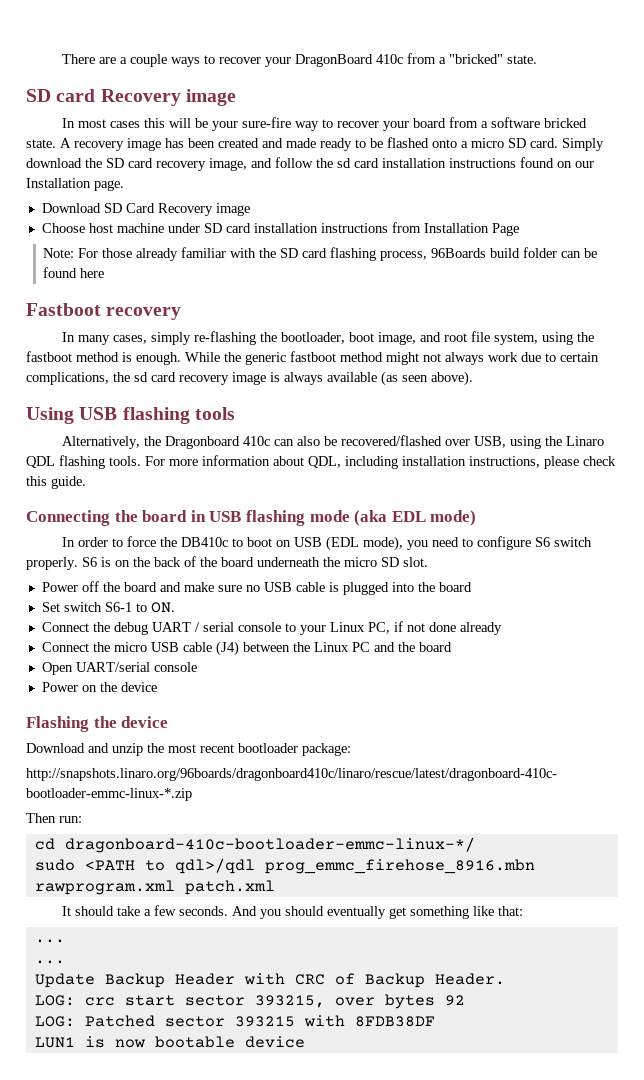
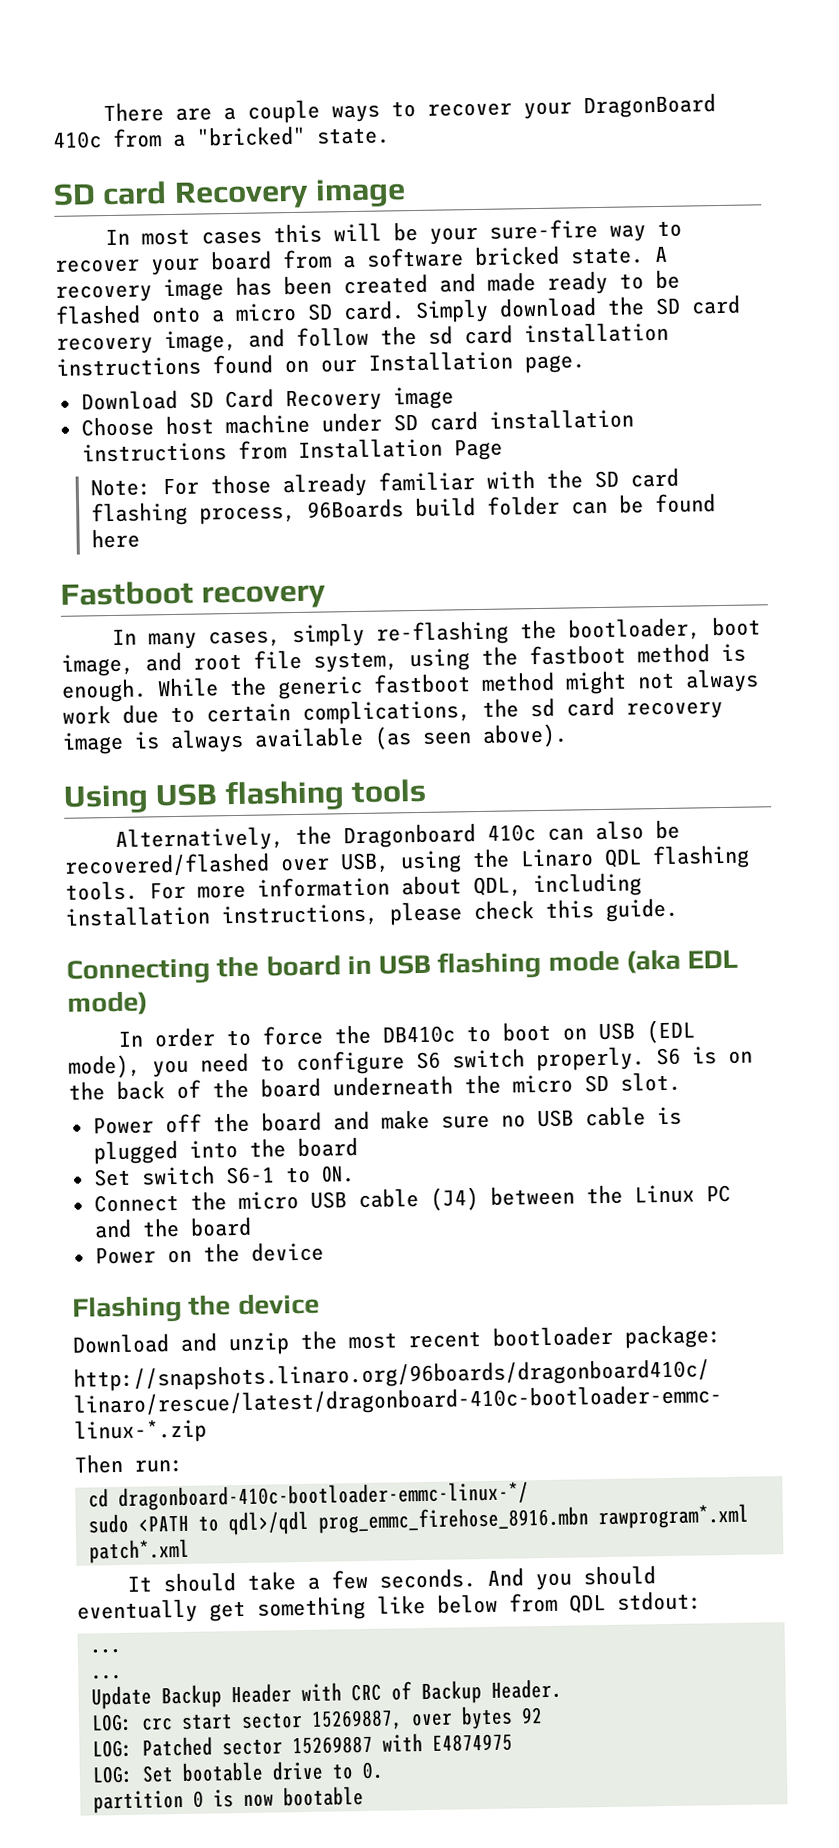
- Connect the debug UART / serial console to your Linux PC, if not done already
- Open UART/serial console
- sudo <PATH to qdl>/qdl prog_emmc_firehose_8916.mbn rawprogram.xml patch.xml
+ sudo <PATH to qdl>/qdl prog_emmc_firehose_8916.mbn rawprogram*.xml patch*.xml
- And you should eventually get something like that:
+ And you should eventually get something like below from QDL stdout:
- LOG: crc start sector 393215, over bytes 92
+ LOG: crc start sector 15269887, over bytes 92
- LOG: Patched sector 393215 with 8FDB38DF
- LUN1 is now bootable device
+ LOG: Patched sector 15269887 with E4874975
+ LOG: Set bootable drive to 0.
+ partition 0 is now bootable

